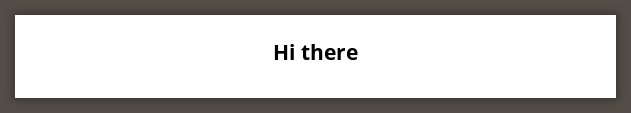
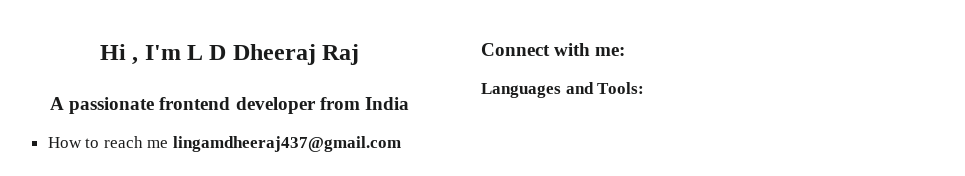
- Hi there
+ Hi , I'm L D Dheeraj Raj
+ A passionate frontend developer from India
+ How to reach me lingamdheeraj437@gmail.com
+ Connect with me:
+ Languages and Tools:

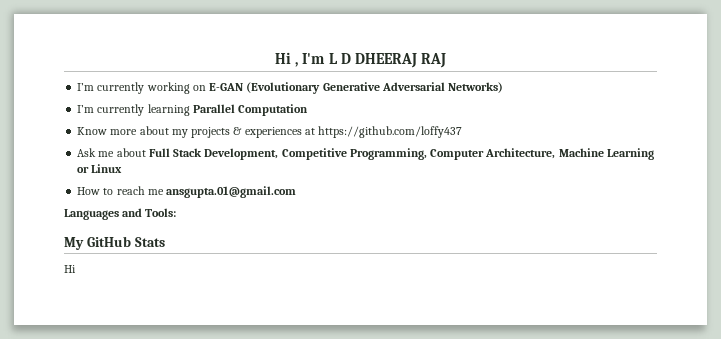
- Hi , I'm L D Dheeraj Raj
- A passionate frontend developer from India
+ Hi , I'm L D DHEERAJ RAJ
+ I’m currently working on E-GAN (Evolutionary Generative Adversarial Networks)
+ I’m currently learning Parallel Computation
+ Know more about my projects & experiences at https://github.com/loffy437
+ Ask me about Full Stack Development, Competitive Programming, Computer Architecture, Machine Learning or Linux
- How to reach me lingamdheeraj437@gmail.com
- Connect with me:
+ How to reach me ansgupta.01@gmail.com
+ My GitHub Stats
+ Hi

